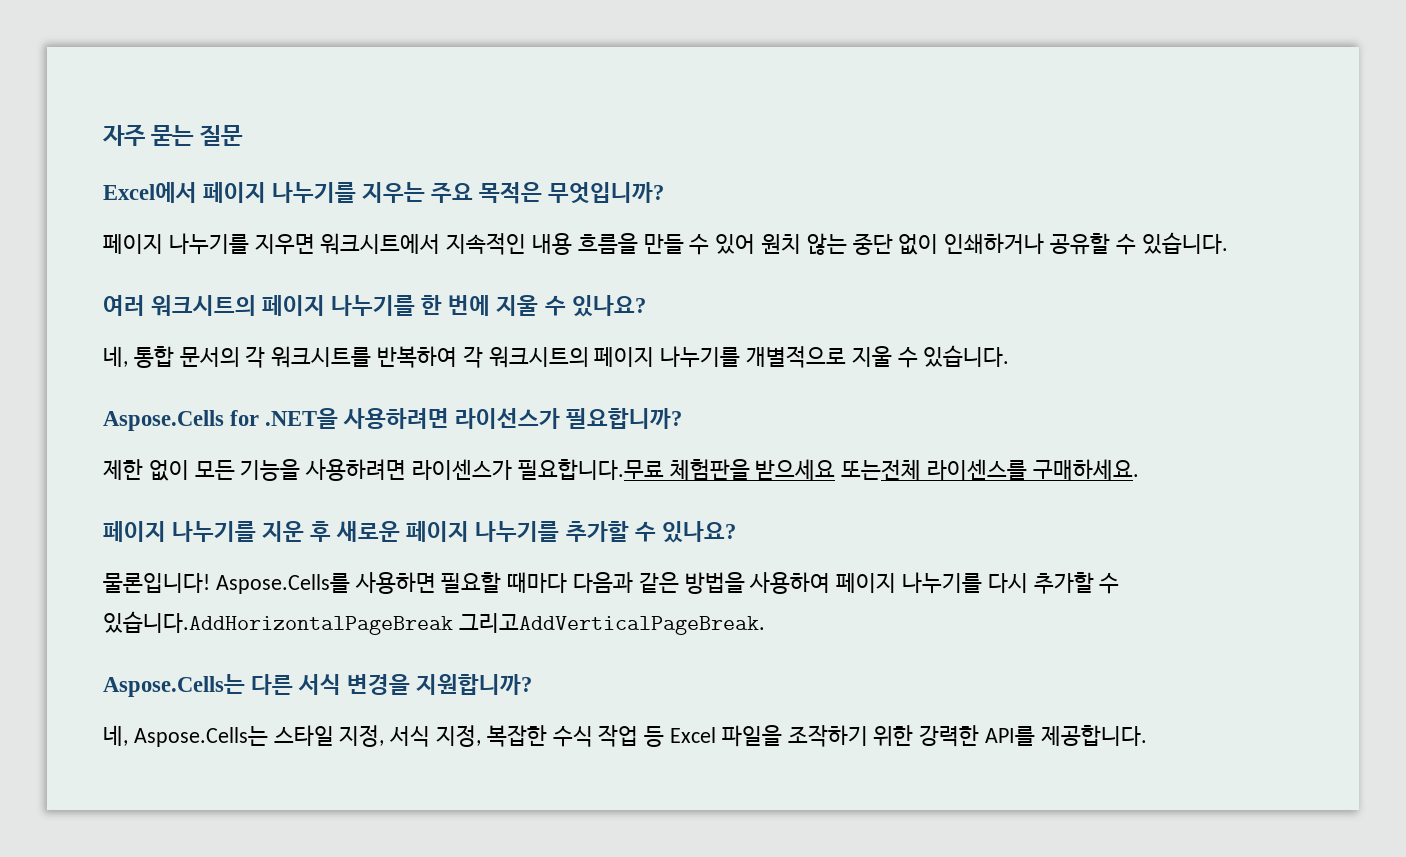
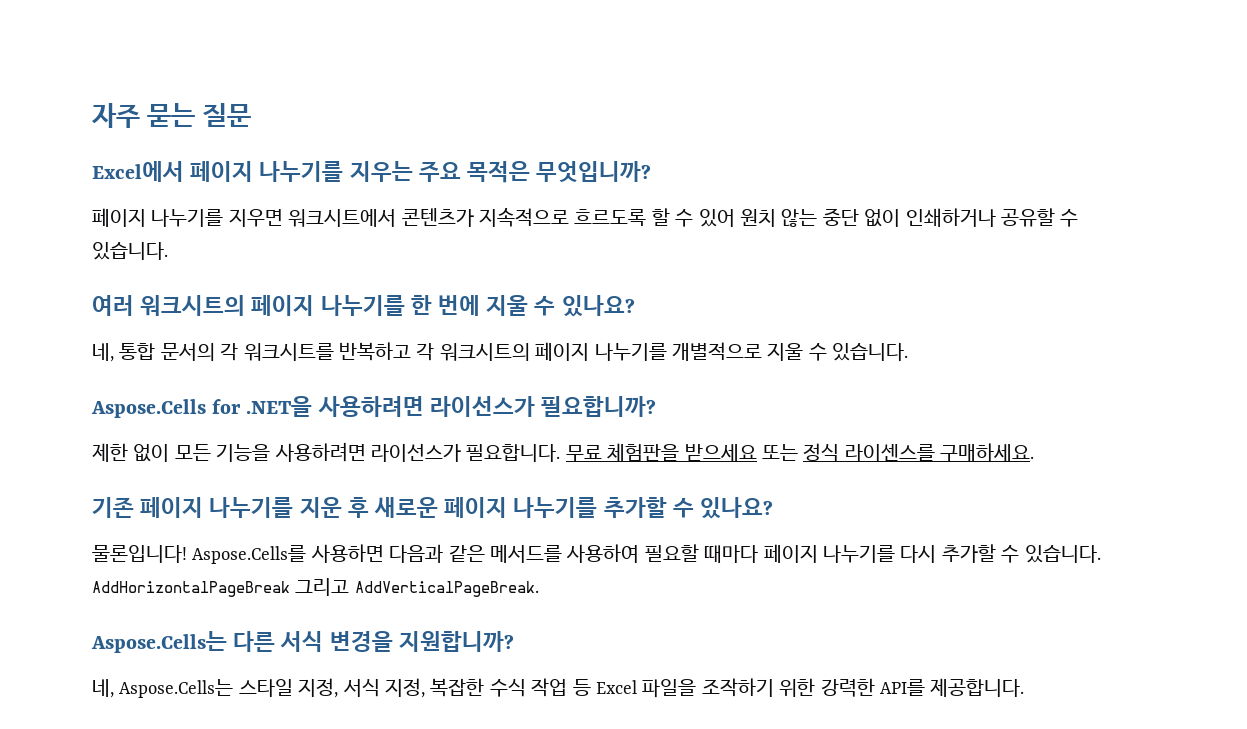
- 페이지 나누기를 지우면 워크시트에서 지속적인 내용 흐름을 만들 수 있어 원치 않는 중단 없이 인쇄하거나 공유할 수 있습니다.
+ 페이지 나누기를 지우면 워크시트에서 콘텐츠가 지속적으로 흐르도록 할 수 있어 원치 않는 중단 없이 인쇄하거나 공유할 수 있습니다.
- 네, 통합 문서의 각 워크시트를 반복하여 각 워크시트의 페이지 나누기를 개별적으로 지울 수 있습니다.
+ 네, 통합 문서의 각 워크시트를 반복하고 각 워크시트의 페이지 나누기를 개별적으로 지울 수 있습니다.
- 제한 없이 모든 기능을 사용하려면 라이센스가 필요합니다.무료 체험판을 받으세요 또는전체 라이센스를 구매하세요.
+ 제한 없이 모든 기능을 사용하려면 라이선스가 필요합니다. 무료 체험판을 받으세요 또는 정식 라이센스를 구매하세요.
- 페이지 나누기를 지운 후 새로운 페이지 나누기를 추가할 수 있나요?
+ 기존 페이지 나누기를 지운 후 새로운 페이지 나누기를 추가할 수 있나요?
- Aspose.Cells를 사용하면 필요할 때마다 다음과 같은 방법을 사용하여 페이지 나누기를 다시 추가할 수 있습니다.AddHorizontalPageBreak 그리고AddVerticalPageBreak.
+ Aspose.Cells를 사용하면 다음과 같은 메서드를 사용하여 필요할 때마다 페이지 나누기를 다시 추가할 수 있습니다. AddHorizontalPageBreak 그리고 AddVerticalPageBreak.

